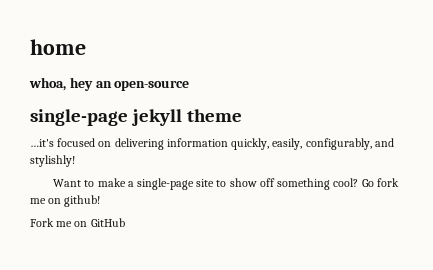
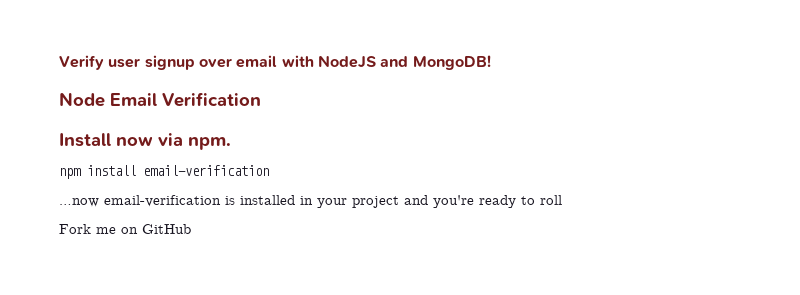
- home
- whoa, hey an open-source
- single-page jekyll theme
- …it's focused on delivering information quickly, easily, configurably, and stylishly!
- Want to make a single-page site to show off something cool? Go fork me on github!
+ Verify user signup over email with NodeJS and MongoDB!
+ Node Email Verification
+ Install now via npm.
+ npm install email-verification
+ …now email-verification is installed in your project and you're ready to roll

